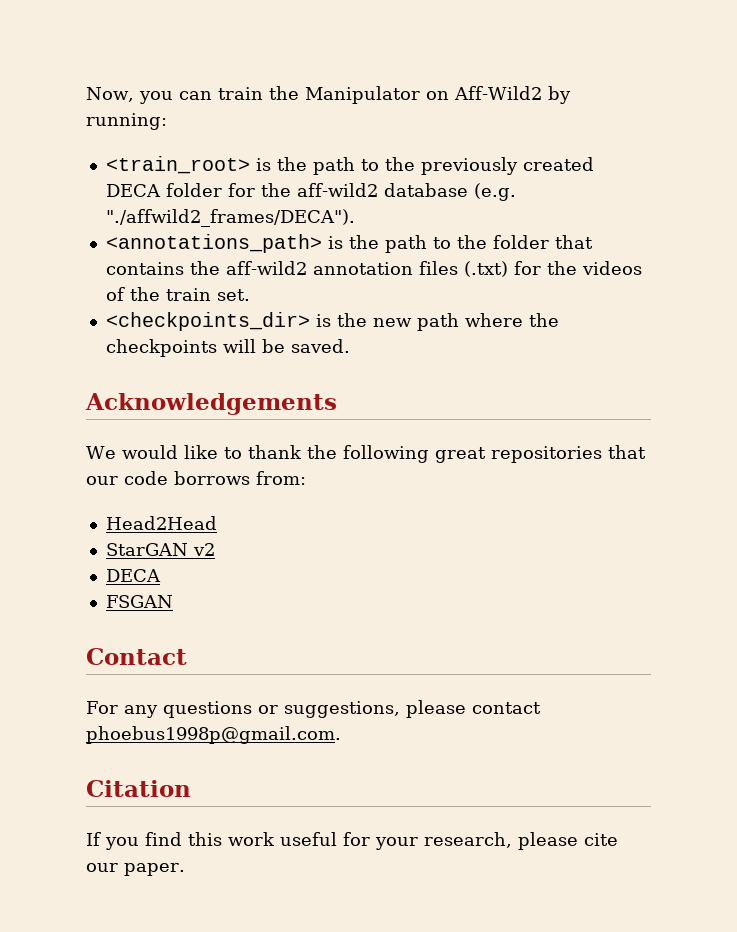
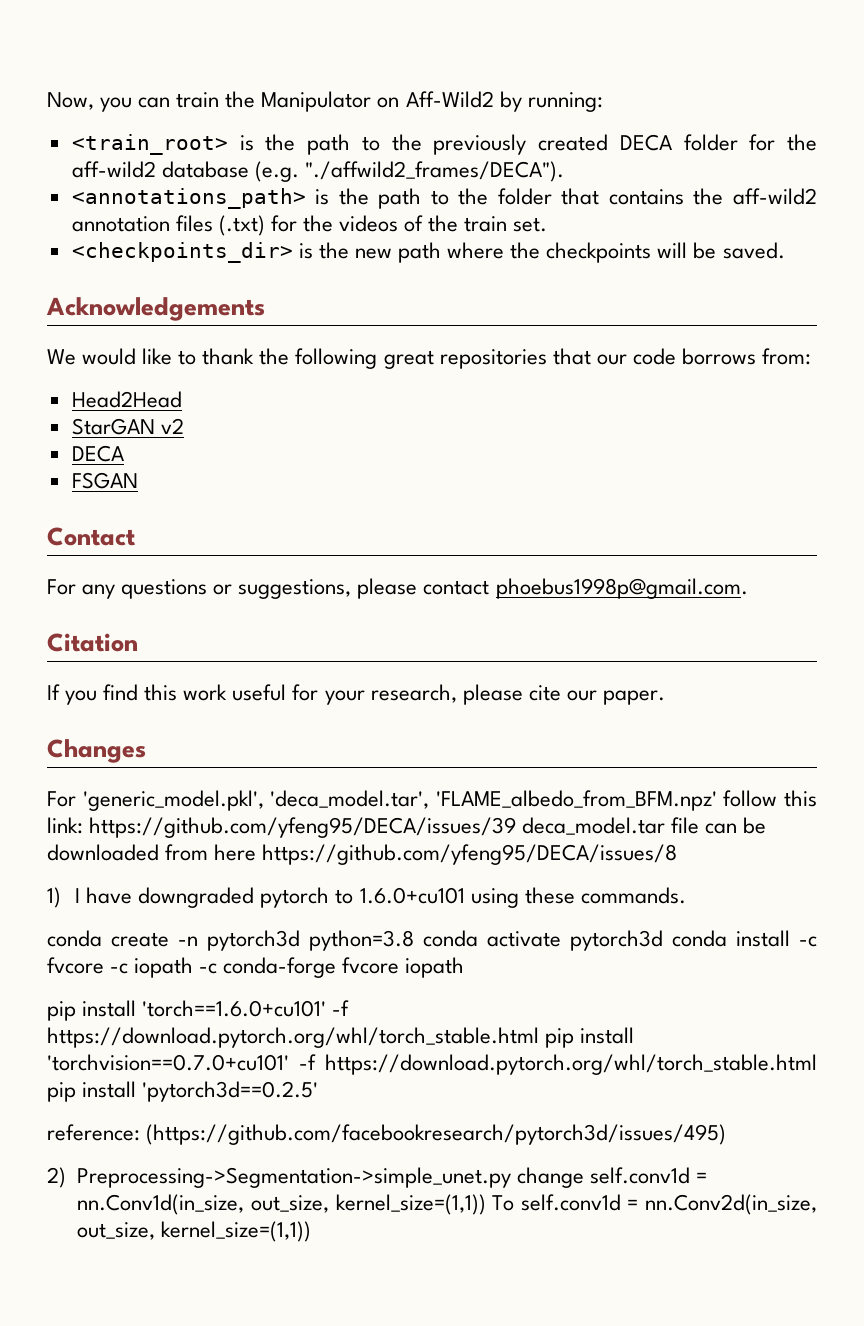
+ Changes
+ For 'generic_model.pkl', 'deca_model.tar', 'FLAME_albedo_from_BFM.npz' follow this link: https://github.com/yfeng95/DECA/issues/39 deca_model.tar file can be downloaded from here https://github.com/yfeng95/DECA/issues/8
+ 1) I have downgraded pytorch to 1.6.0+cu101 using these commands.
+ conda create -n pytorch3d python=3.8 conda activate pytorch3d conda install -c fvcore -c iopath -c conda-forge fvcore iopath
+ pip install 'torch==1.6.0+cu101' -f https://download.pytorch.org/whl/torch_stable.html pip install 'torchvision==0.7.0+cu101' -f https://download.pytorch.org/whl/torch_stable.html pip install 'pytorch3d==0.2.5'
+ reference: (https://github.com/facebookresearch/pytorch3d/issues/495)
+ 2) Preprocessing->Segmentation->simple_unet.py change self.conv1d = nn.Conv1d(in_size, out_size, kernel_size=(1,1)) To self.conv1d = nn.Conv2d(in_size, out_size, kernel_size=(1,1))

